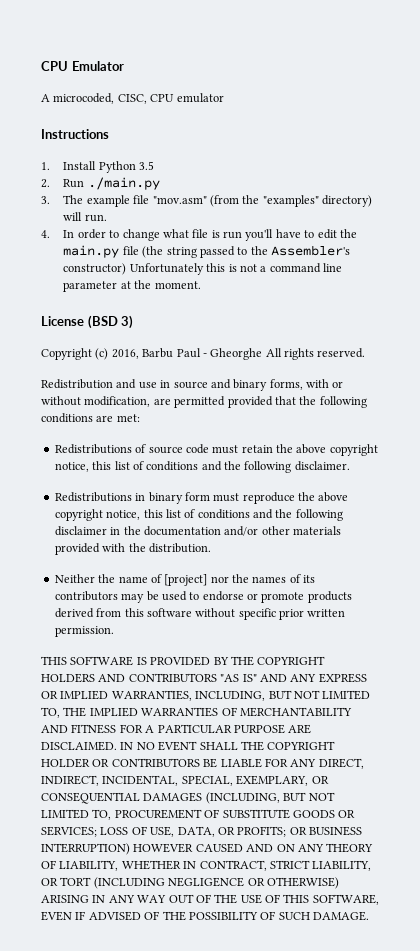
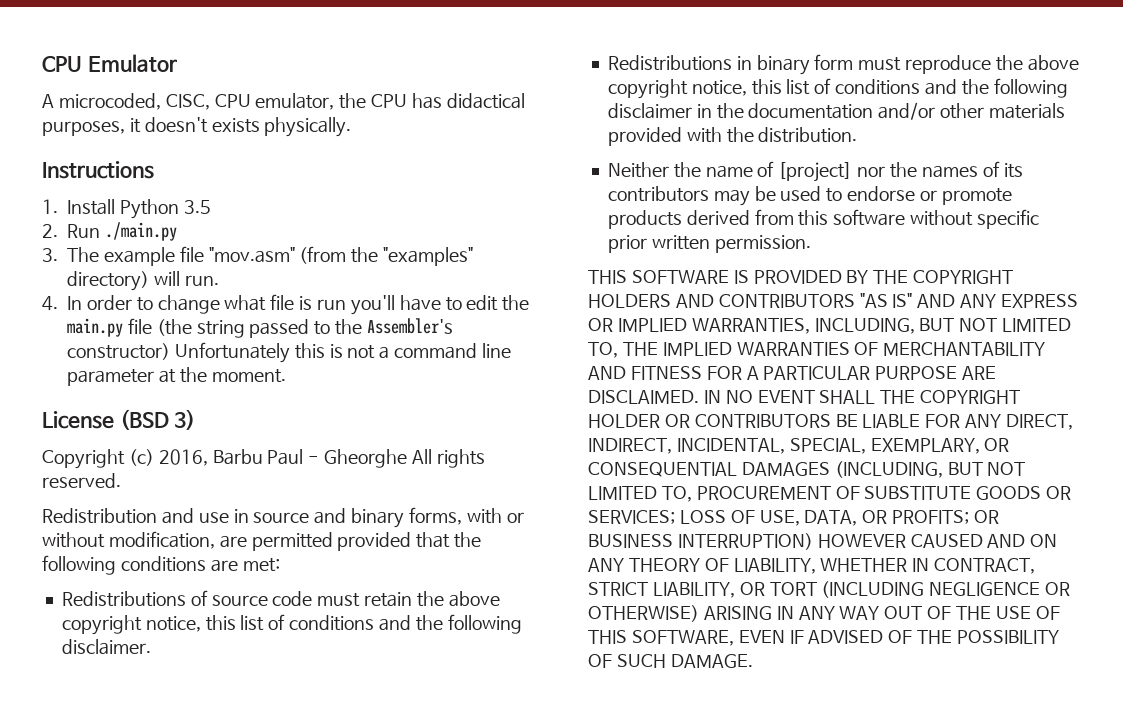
- A microcoded, CISC, CPU emulator
+ A microcoded, CISC, CPU emulator, the CPU has didactical purposes, it doesn't exists physically.

